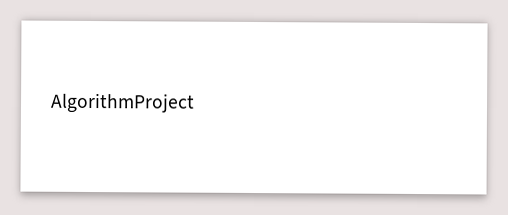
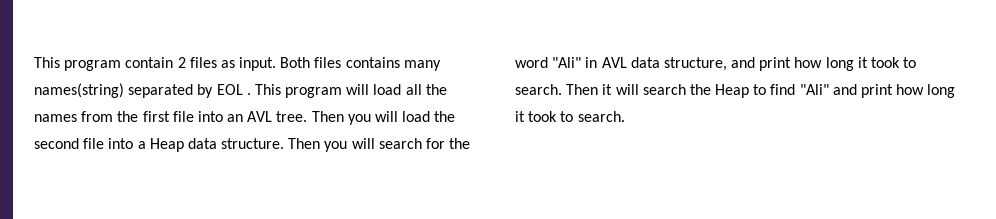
- AlgorithmProject
+ This program contain 2 files as input. Both files contains many names(string) separated by EOL . This program will load all the names from the first file into an AVL tree. Then you will load the second file into a Heap data structure. Then you will search for the word "Ali" in AVL data structure, and print how long it took to search. Then it will search the Heap to find "Ali" and print how long it took to search.

